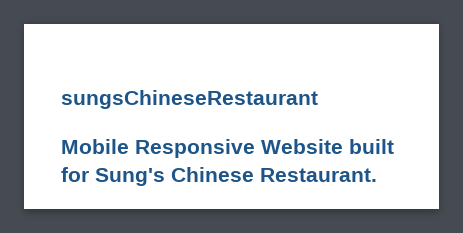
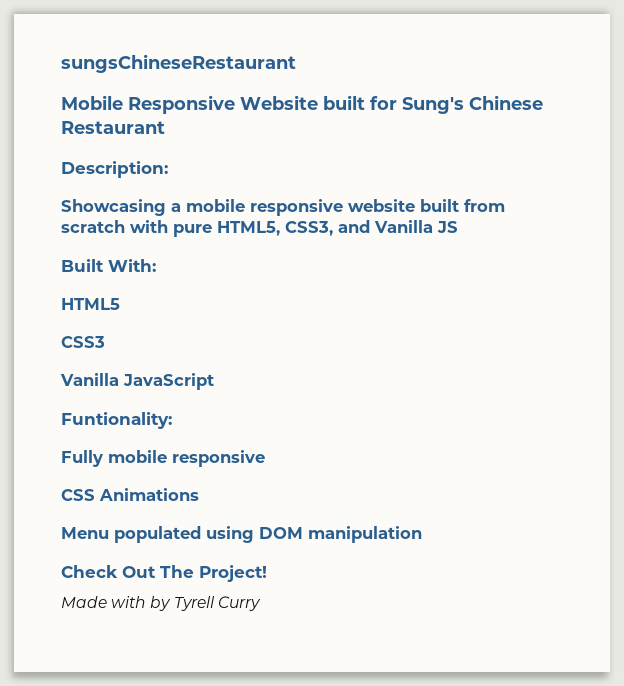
- Mobile Responsive Website built for Sung's Chinese Restaurant.
+ Mobile Responsive Website built for Sung's Chinese Restaurant
+ Description:
+ Showcasing a mobile responsive website built from scratch with pure HTML5, CSS3, and Vanilla JS
+ Built With:
+ HTML5
+ CSS3
+ Vanilla JavaScript
+ Funtionality:
+ Fully mobile responsive
+ CSS Animations
+ Menu populated using DOM manipulation
+ Check Out The Project!
+ Made with by Tyrell Curry

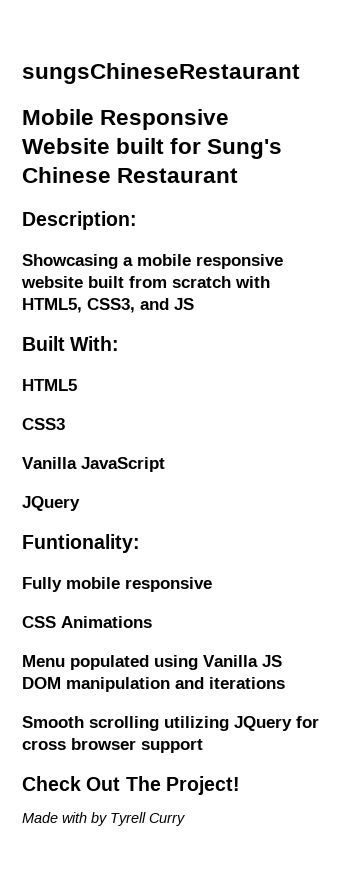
- Showcasing a mobile responsive website built from scratch with pure HTML5, CSS3, and Vanilla JS
+ Showcasing a mobile responsive website built from scratch with HTML5, CSS3, and JS
  Vanilla JavaScript
+ JQuery
- Menu populated using DOM manipulation
+ Menu populated using Vanilla JS DOM manipulation and iterations
+ Smooth scrolling utilizing JQuery for cross browser support

